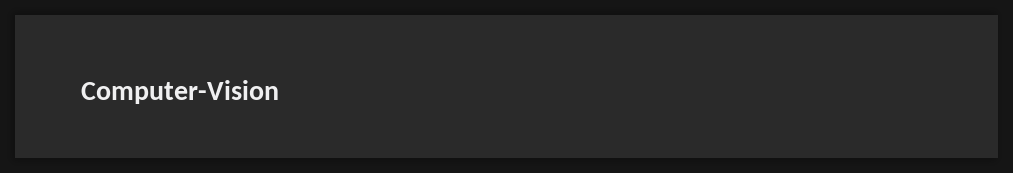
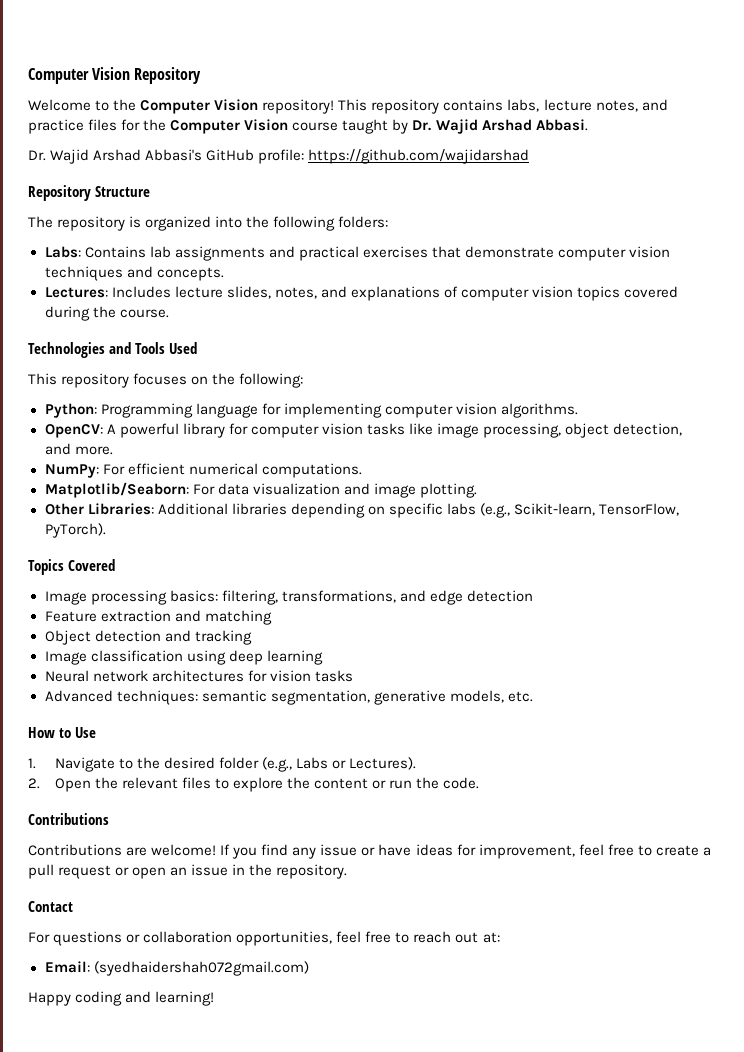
- Computer-Vision
+ Computer Vision Repository
+ Welcome to the Computer Vision repository! This repository contains labs, lecture notes, and practice files for the Computer Vision course taught by Dr. Wajid Arshad Abbasi.
+ Dr. Wajid Arshad Abbasi's GitHub profile: https://github.com/wajidarshad
+ Repository Structure
+ The repository is organized into the following folders:
+ Labs: Contains lab assignments and practical exercises that demonstrate computer vision techniques and concepts.
+ Lectures: Includes lecture slides, notes, and explanations of computer vision topics covered during the course.
+ Technologies and Tools Used
+ This repository focuses on the following:
+ Python: Programming language for implementing computer vision algorithms.
+ OpenCV: A powerful library for computer vision tasks like image processing, object detection, and more.
+ NumPy: For efficient numerical computations.
+ Matplotlib/Seaborn: For data visualization and image plotting.
+ Other Libraries: Additional libraries depending on specific labs (e.g., Scikit-learn, TensorFlow, PyTorch).
+ Topics Covered
+ Image processing basics: filtering, transformations, and edge detection
+ Feature extraction and matching
+ Object detection and tracking
+ Image classification using deep learning
+ Neural network architectures for vision tasks
+ Advanced techniques: semantic segmentation, generative models, etc.
+ How to Use
+ 1. Navigate to the desired folder (e.g., Labs or Lectures).
+ 2. Open the relevant files to explore the content or run the code.
+ Contributions
+ Contributions are welcome! If you find any issue or have ideas for improvement, feel free to create a pull request or open an issue in the repository.
+ Contact
+ For questions or collaboration opportunities, feel free to reach out at:
+ Email: (syedhaidershah072gmail.com)
+ Happy coding and learning!

